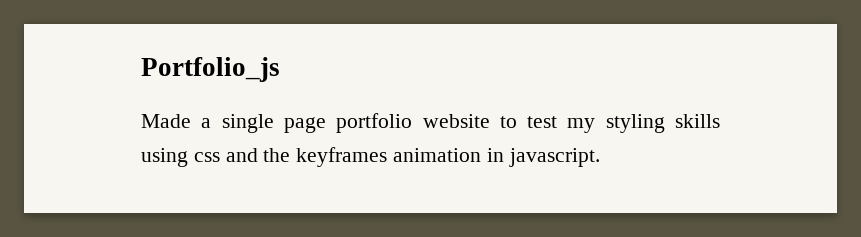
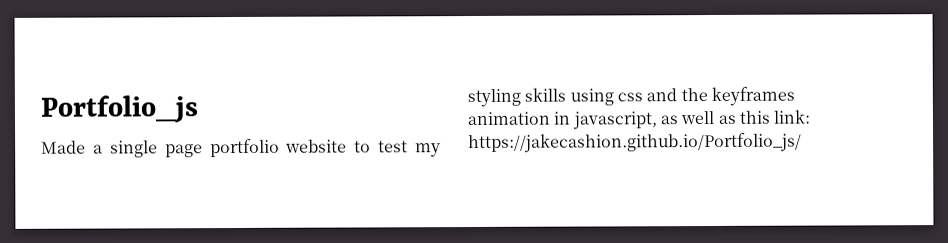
- Made a single page portfolio website to test my styling skills using css and the keyframes animation in javascript.
+ Made a single page portfolio website to test my styling skills using css and the keyframes animation in javascript, as well as this link: https://jakecashion.github.io/Portfolio_js/

